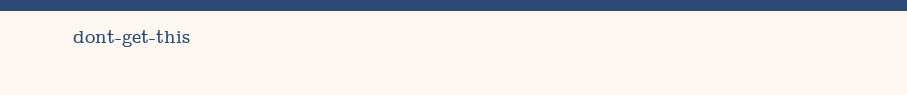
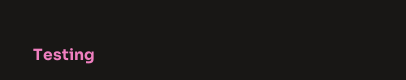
- dont-get-this
+ Testing

